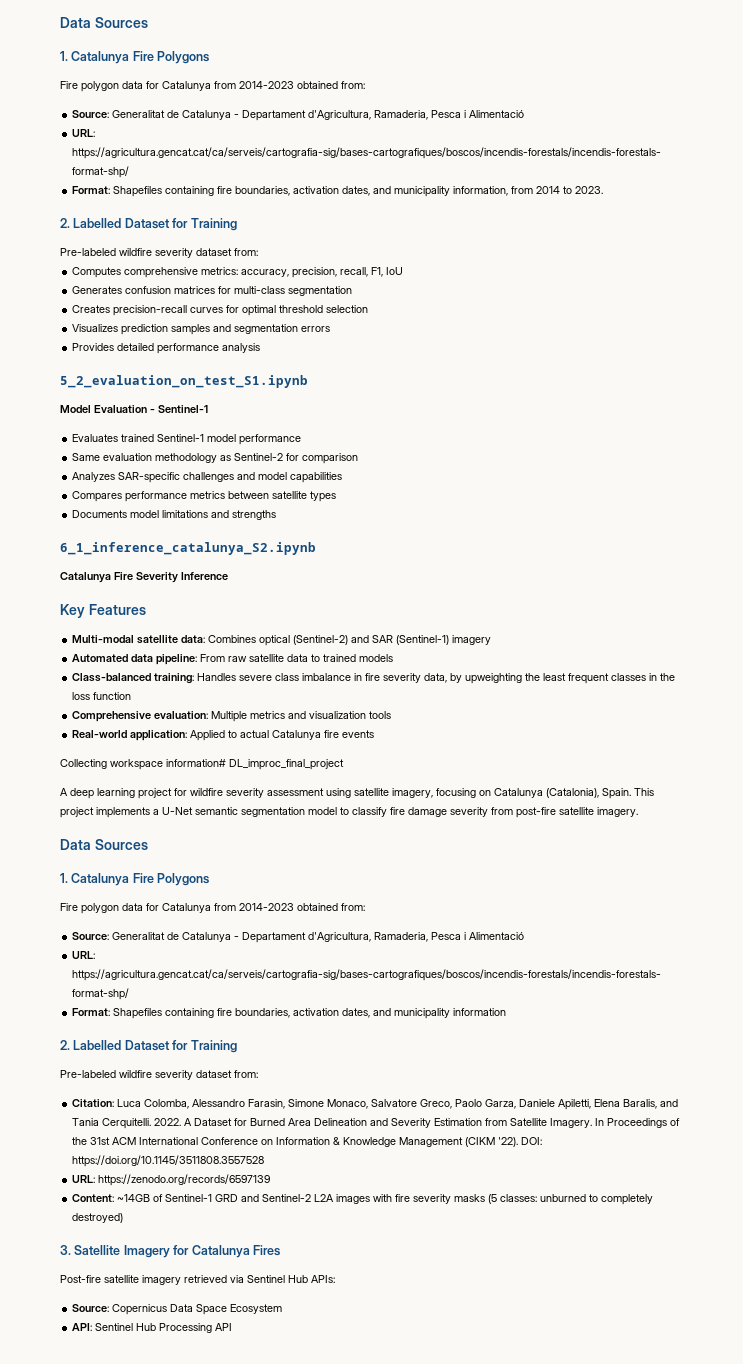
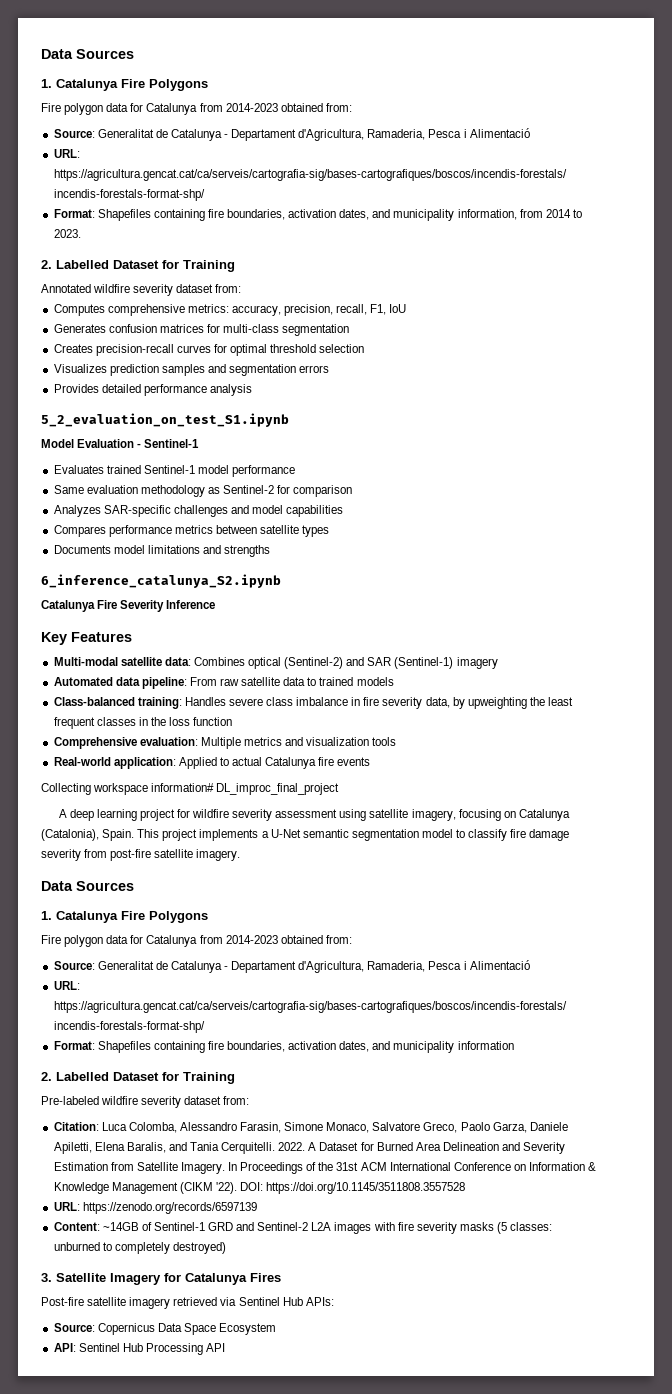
  Format: Shapefiles containing fire boundaries, activation dates, and municipality information, from 2014 to 2023.
  2. Labelled Dataset for Training
- Pre-labeled wildfire severity dataset from:
+ Annotated wildfire severity dataset from:
- 6_1_inference_catalunya_S2.ipynb
+ 6_inference_catalunya_S2.ipynb

